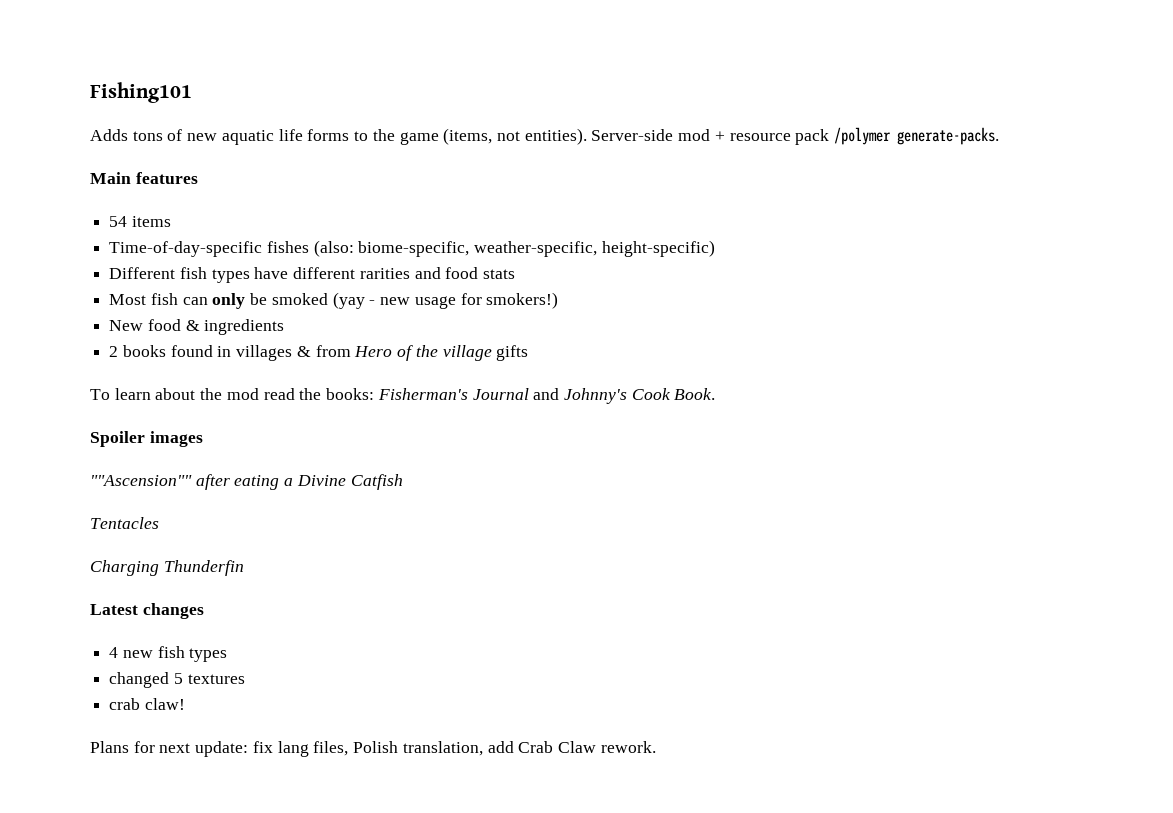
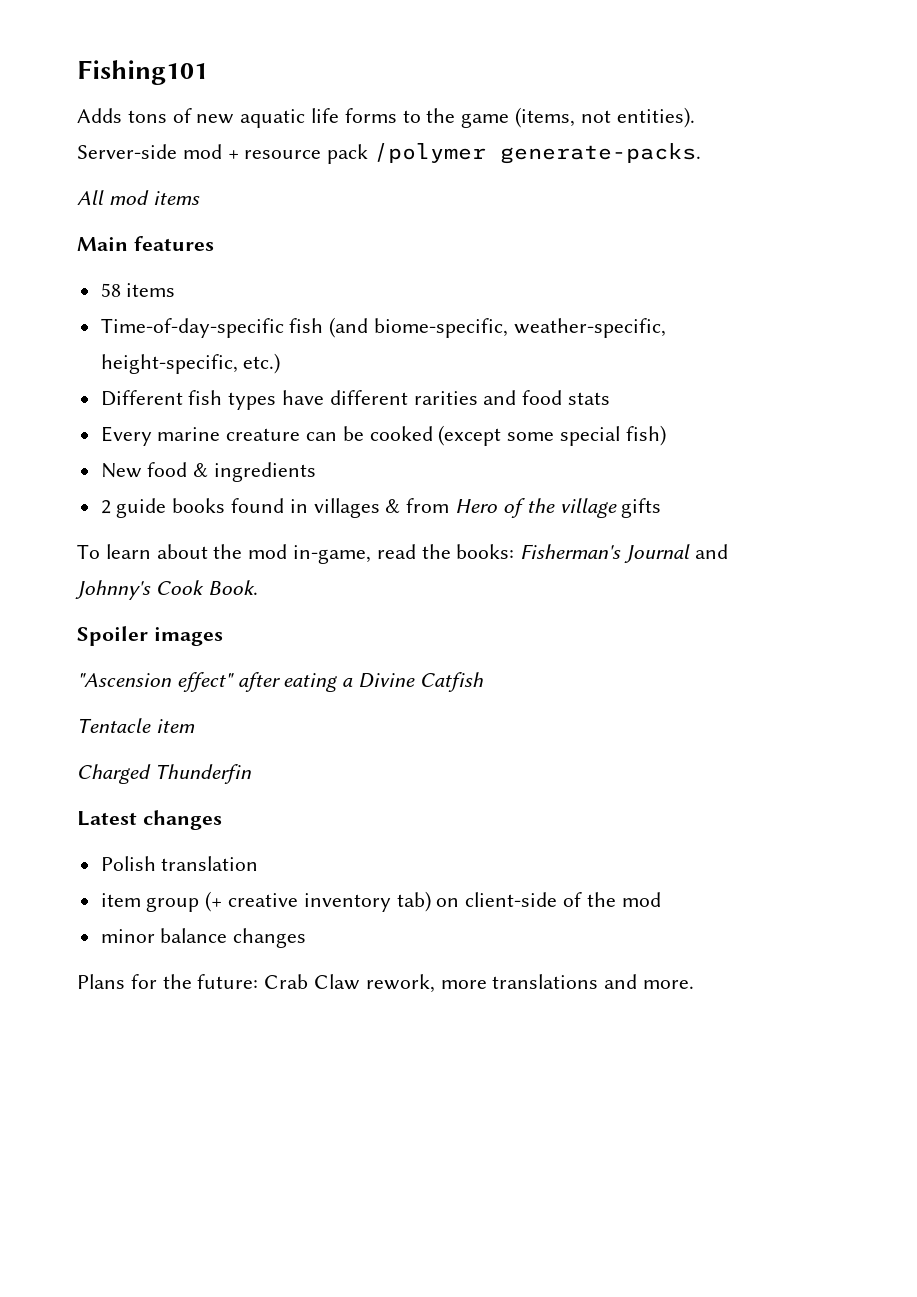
+ All mod items
- 54 items
+ 58 items
- Time-of-day-specific fishes (also: biome-specific, weather-specific, height-specific)
+ Time-of-day-specific fish (and biome-specific, weather-specific, height-specific, etc.)
- Most fish can only be smoked (yay - new usage for smokers!)
+ Every marine creature can be cooked (except some special fish)
- 2 books found in villages & from Hero of the village gifts
+ 2 guide books found in villages & from Hero of the village gifts
- To learn about the mod read the books: Fisherman's Journal and Johnny's Cook Book.
+ To learn about the mod in-game, read the books: Fisherman's Journal and Johnny's Cook Book.
- ""Ascension"" after eating a Divine Catfish
+ "Ascension effect" after eating a Divine Catfish
- Tentacles
- Charging Thunderfin
+ Tentacle item
+ Charged Thunderfin
- 4 new fish types
- changed 5 textures
- crab claw!
- Plans for next update: fix lang files, Polish translation, add Crab Claw rework.
+ Polish translation
+ item group (+ creative inventory tab) on client-side of the mod
+ minor balance changes
+ Plans for the future: Crab Claw rework, more translations and more.

